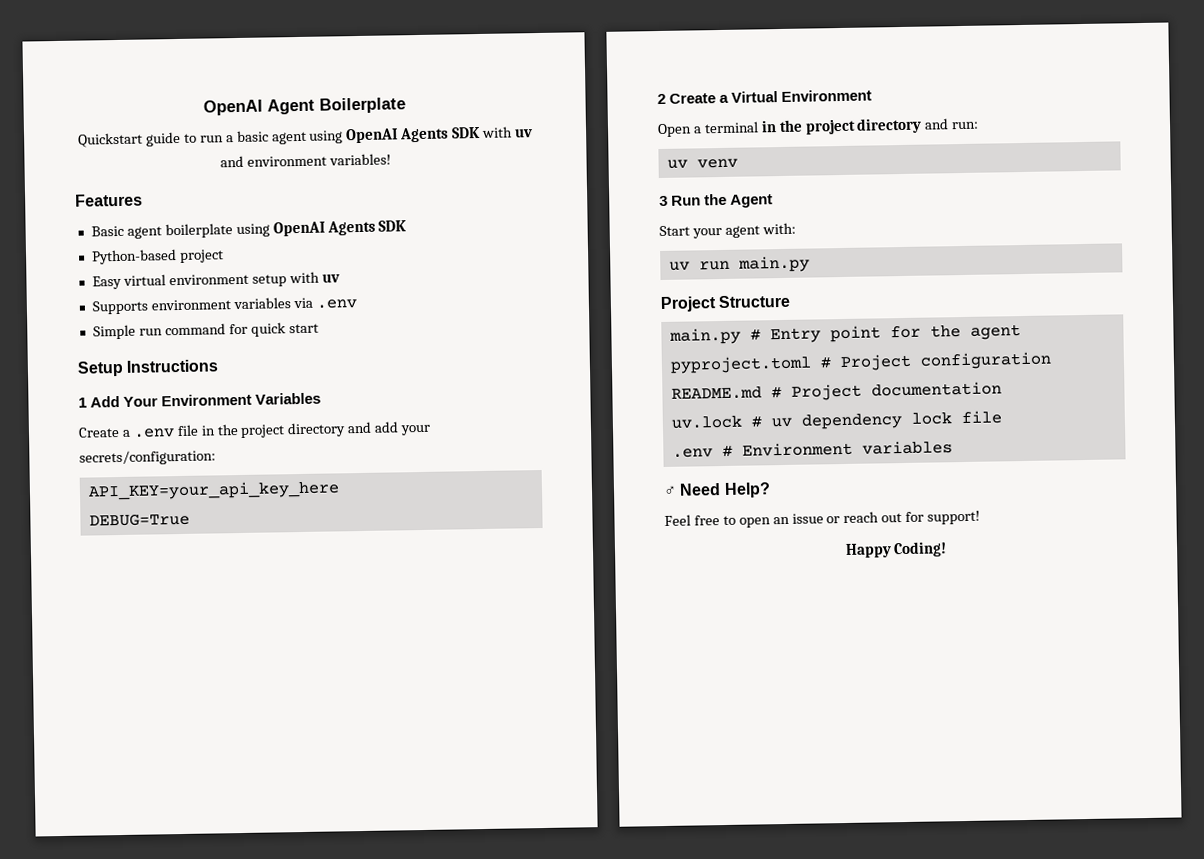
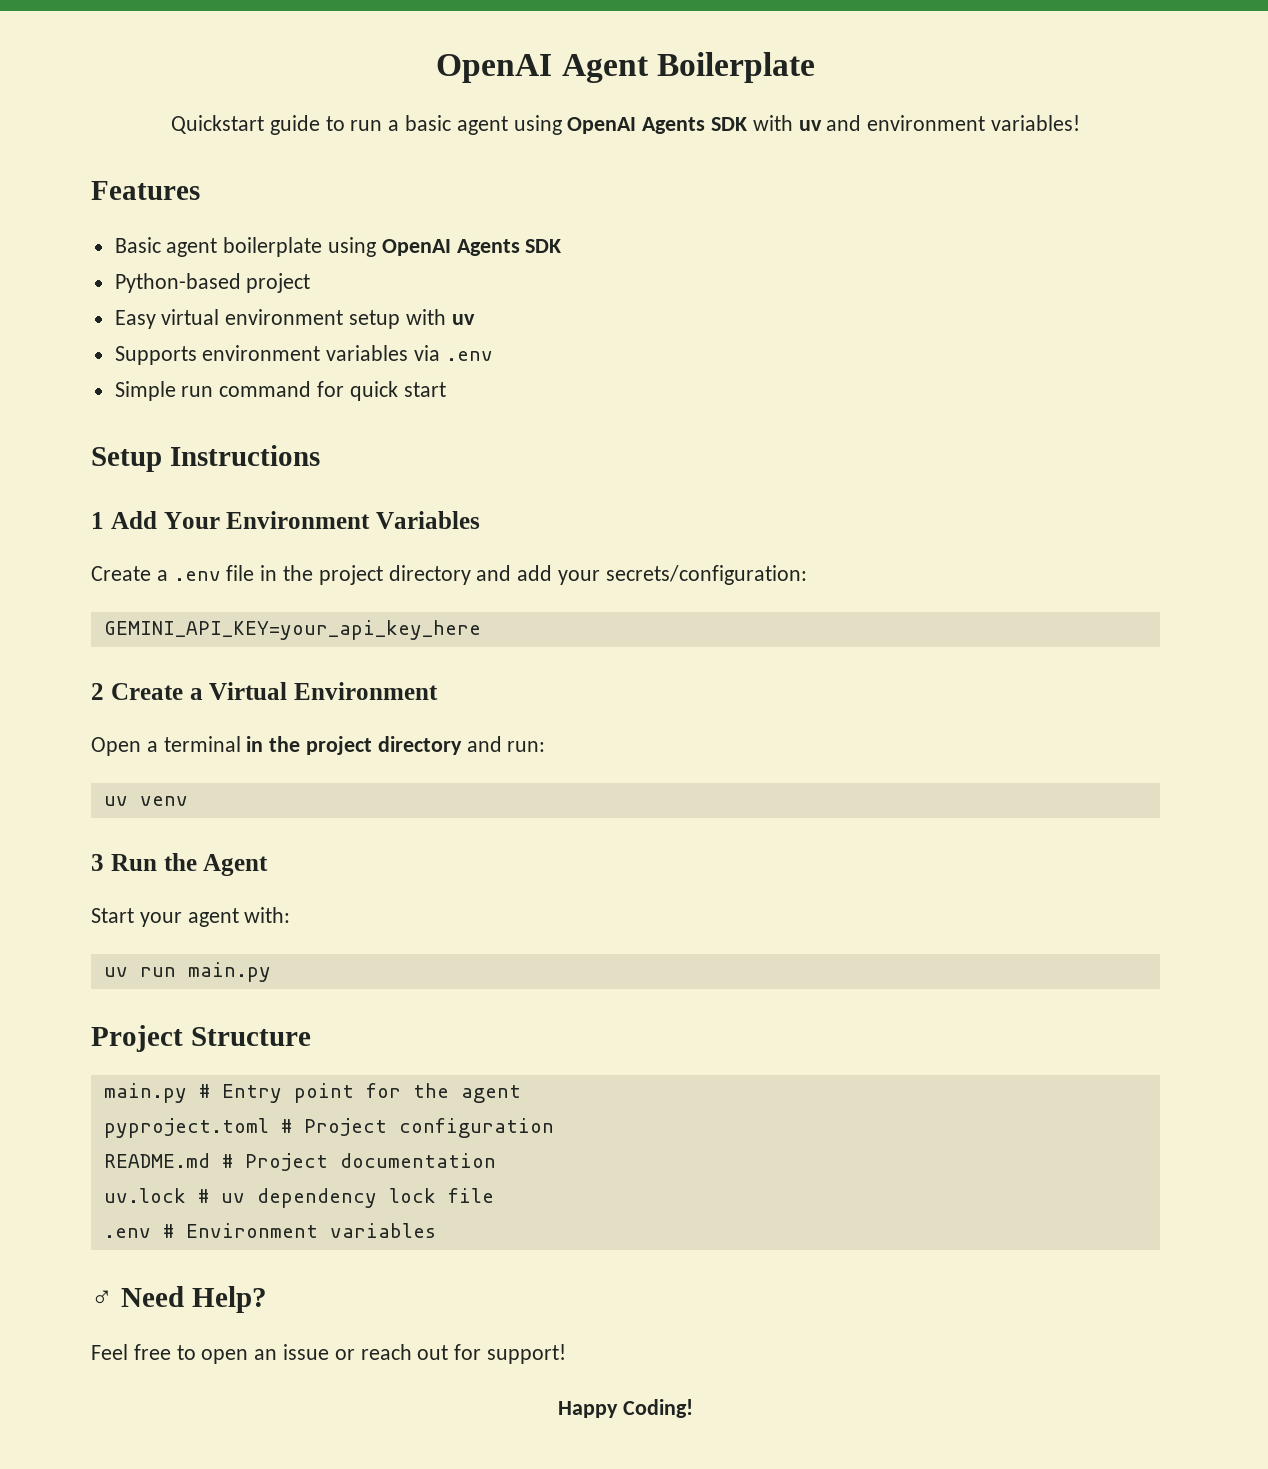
- API_KEY=your_api_key_here
- DEBUG=True
+ GEMINI_API_KEY=your_api_key_here

